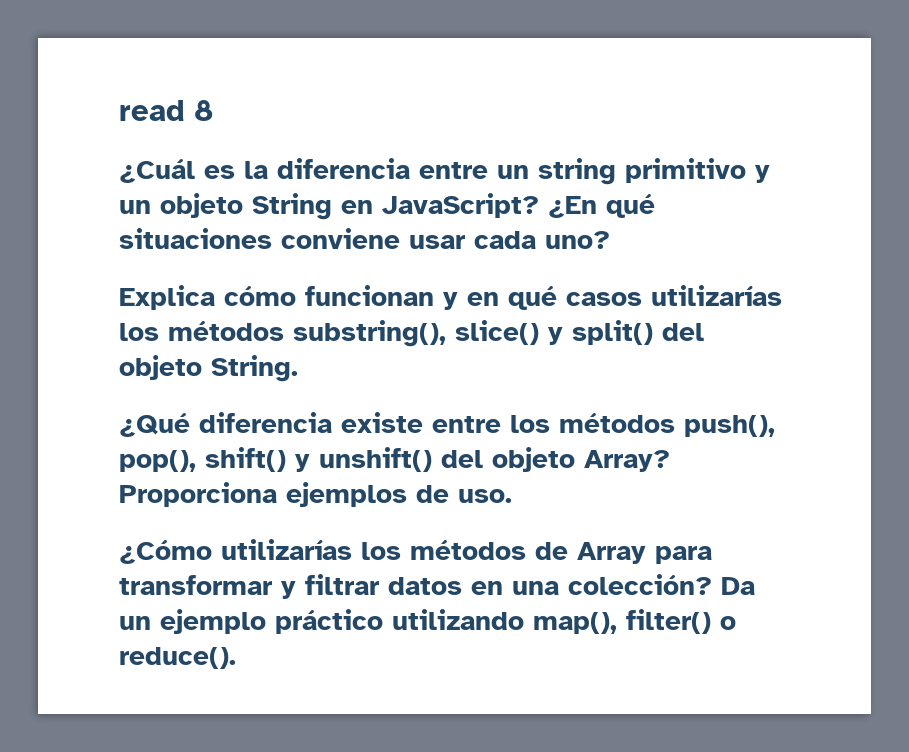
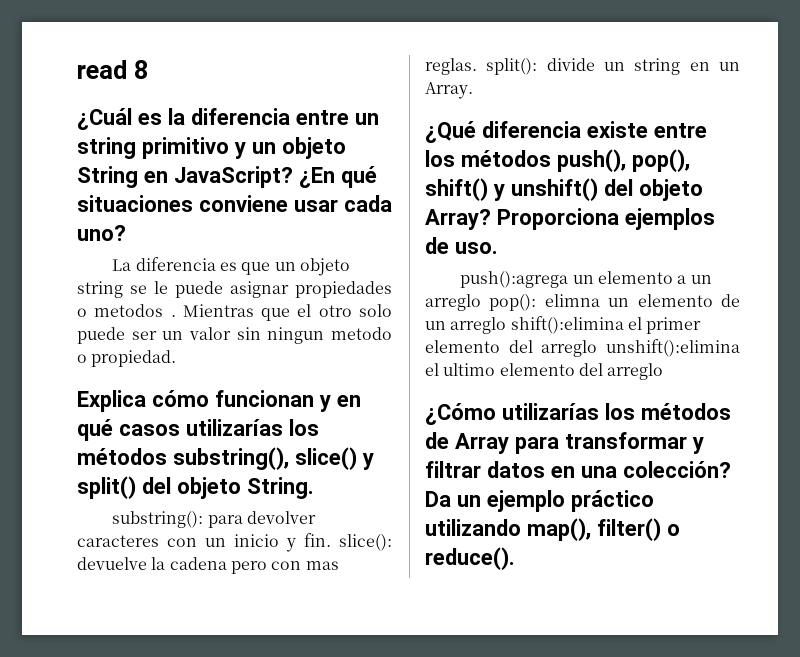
+ La diferencia es que un objeto string se le puede asignar propiedades o metodos . Mientras que el otro solo puede ser un valor sin ningun metodo o propiedad.
+ substring(): para devolver caracteres con un inicio y fin. slice(): devuelve la cadena pero con mas reglas. split(): divide un string en un Array.
+ push():agrega un elemento a un arreglo pop(): elimna un elemento de un arreglo shift():elimina el primer elemento del arreglo unshift():elimina el ultimo elemento del arreglo

